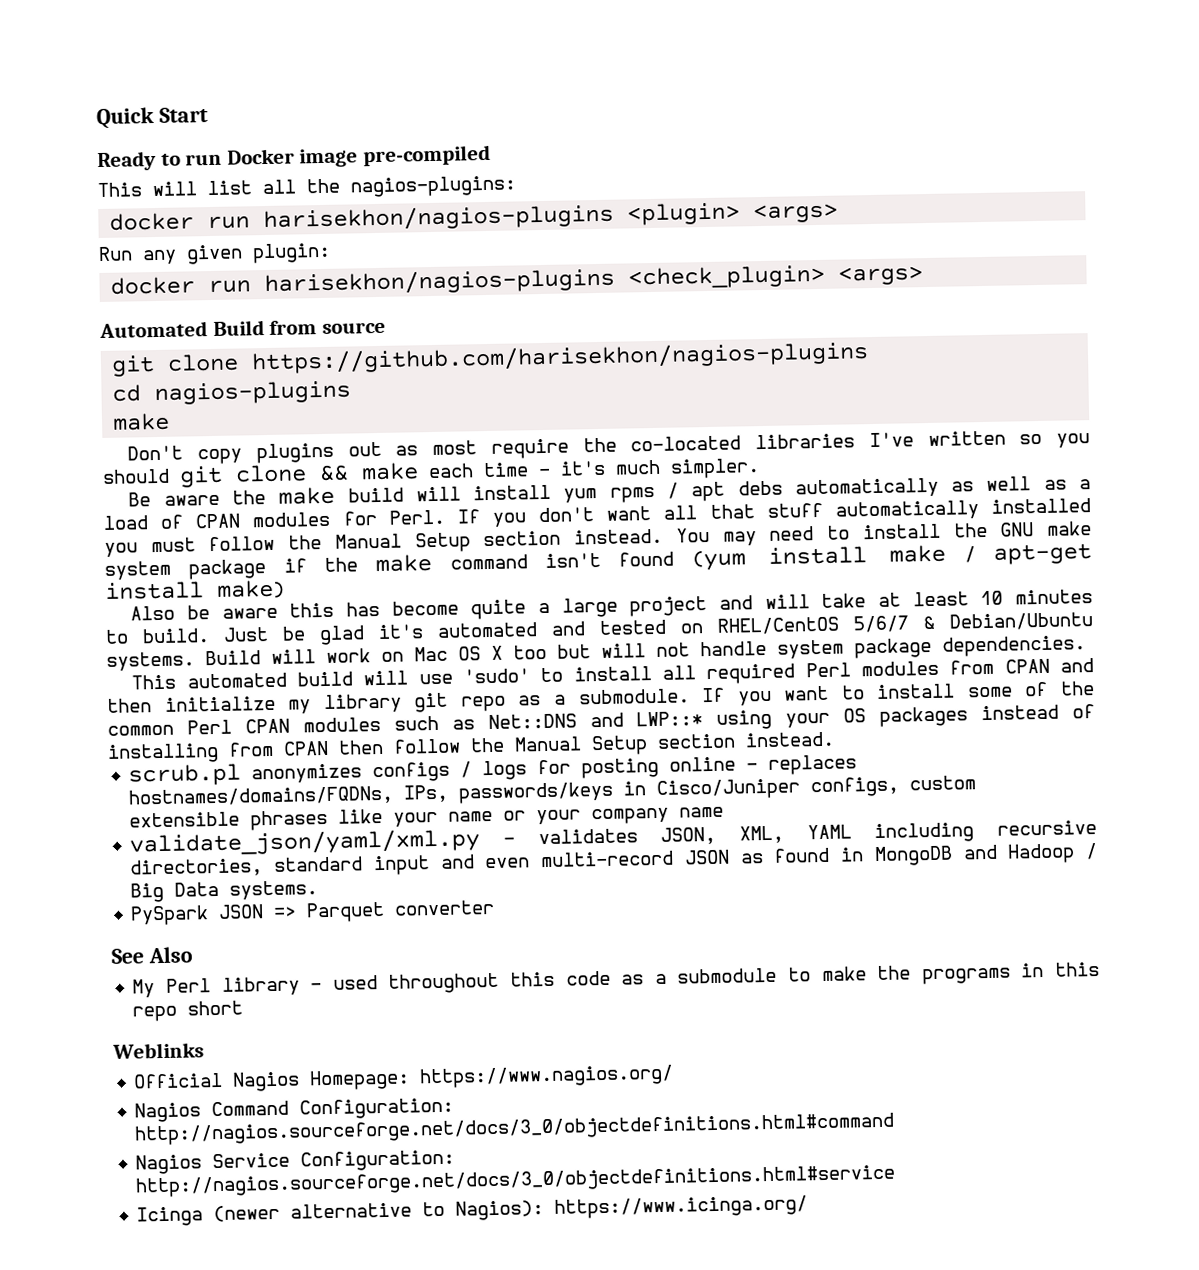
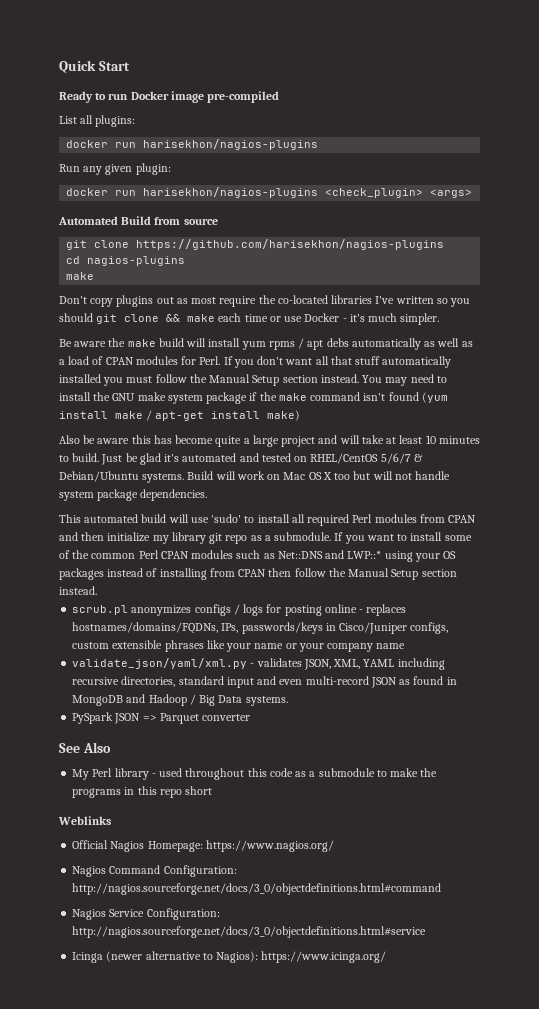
- This will list all the nagios-plugins:
- docker run harisekhon/nagios-plugins <plugin> <args>
+ List all plugins:
+ docker run harisekhon/nagios-plugins
- Don't copy plugins out as most require the co-located libraries I've written so you should git clone && make each time - it's much simpler.
+ Don't copy plugins out as most require the co-located libraries I've written so you should git clone && make each time or use Docker - it's much simpler.

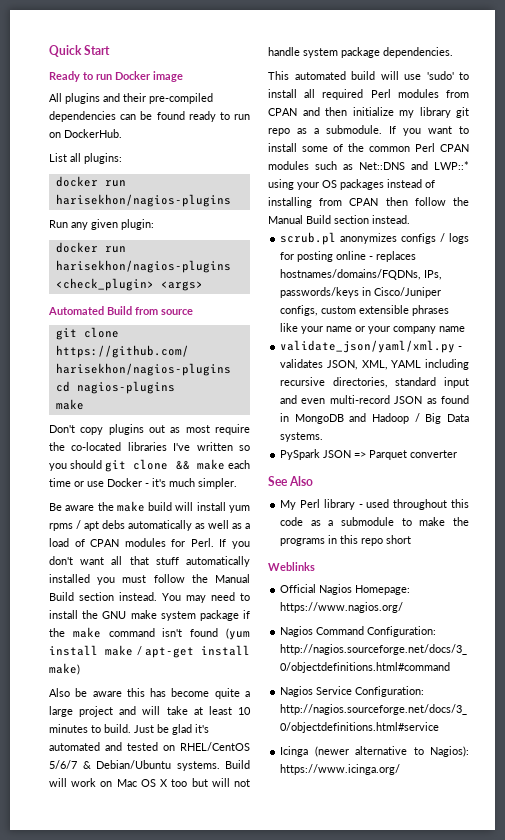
- Ready to run Docker image pre-compiled
+ Ready to run Docker image
+ All plugins and their pre-compiled dependencies can be found ready to run on DockerHub.
- If you don't want all that stuff automatically installed you must follow the Manual Setup section instead.
+ If you don't want all that stuff automatically installed you must follow the Manual Build section instead.
- If you want to install some of the common Perl CPAN modules such as Net::DNS and LWP::* using your OS packages instead of installing from CPAN then follow the Manual Setup section instead.
+ If you want to install some of the common Perl CPAN modules such as Net::DNS and LWP::* using your OS packages instead of installing from CPAN then follow the Manual Build section instead.

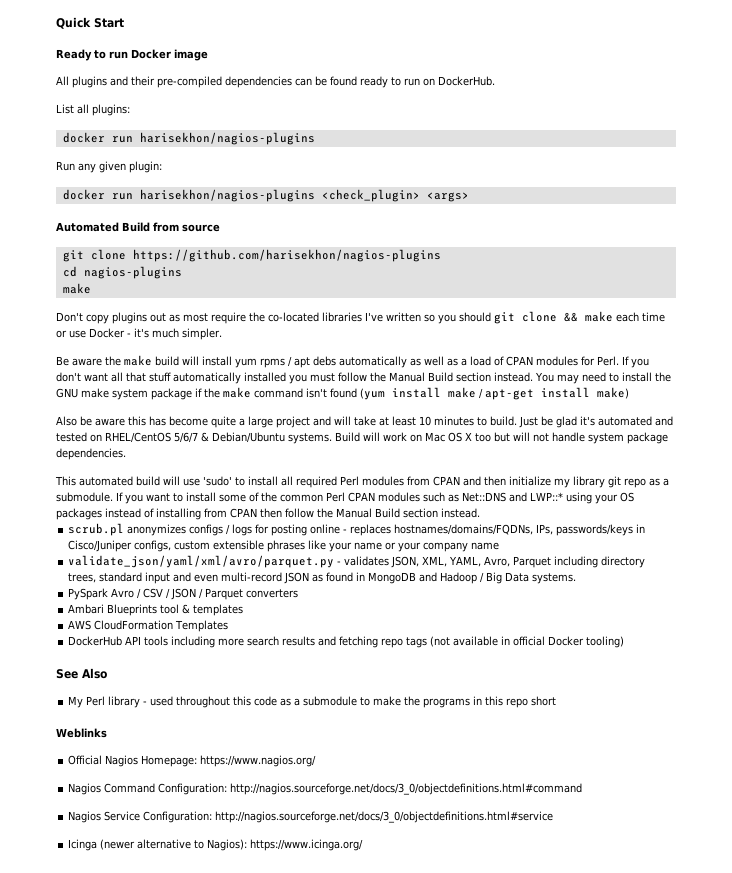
- validate_json/yaml/xml.py - validates JSON, XML, YAML including recursive directories, standard input and even multi-record JSON as found in MongoDB and Hadoop / Big Data systems.
+ validate_json/yaml/xml/avro/parquet.py - validates JSON, XML, YAML, Avro, Parquet including directory trees, standard input and even multi-record JSON as found in MongoDB and Hadoop / Big Data systems.
- PySpark JSON => Parquet converter
+ PySpark Avro / CSV / JSON / Parquet converters
+ Ambari Blueprints tool & templates
+ AWS CloudFormation Templates
+ DockerHub API tools including more search results and fetching repo tags (not available in official Docker tooling)

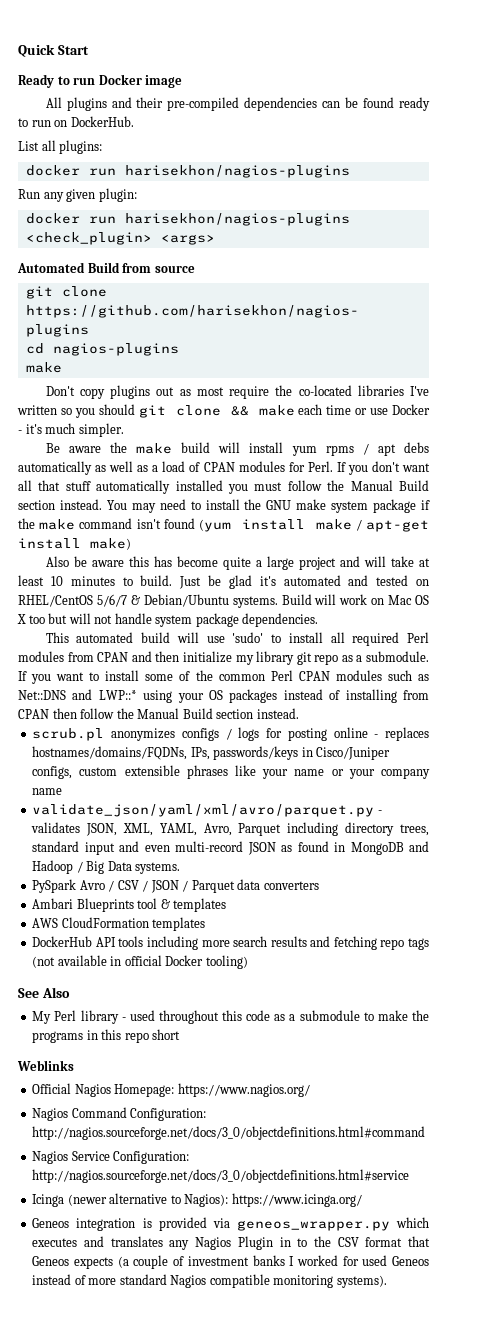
- PySpark Avro / CSV / JSON / Parquet converters
+ PySpark Avro / CSV / JSON / Parquet data converters
- AWS CloudFormation Templates
+ AWS CloudFormation templates
+ Geneos integration is provided via geneos_wrapper.py which executes and translates any Nagios Plugin in to the CSV format that Geneos expects (a couple of investment banks I worked for used Geneos instead of more standard Nagios compatible monitoring systems).

